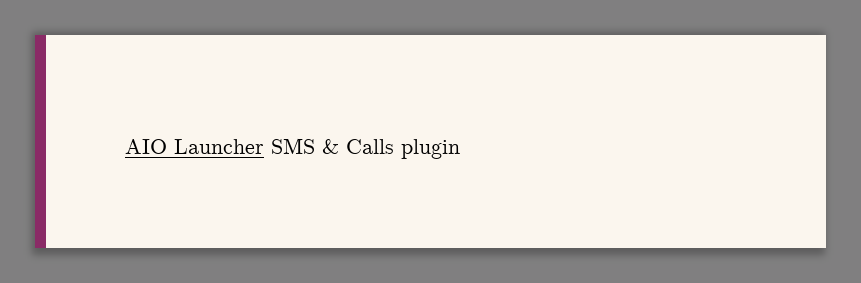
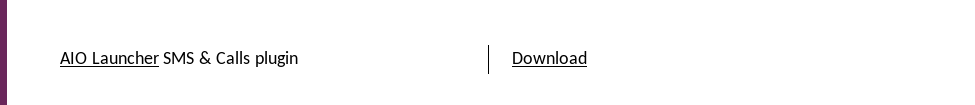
+ Download

